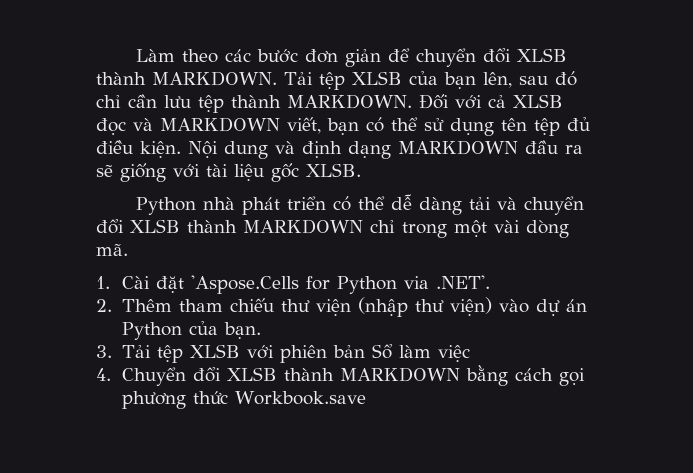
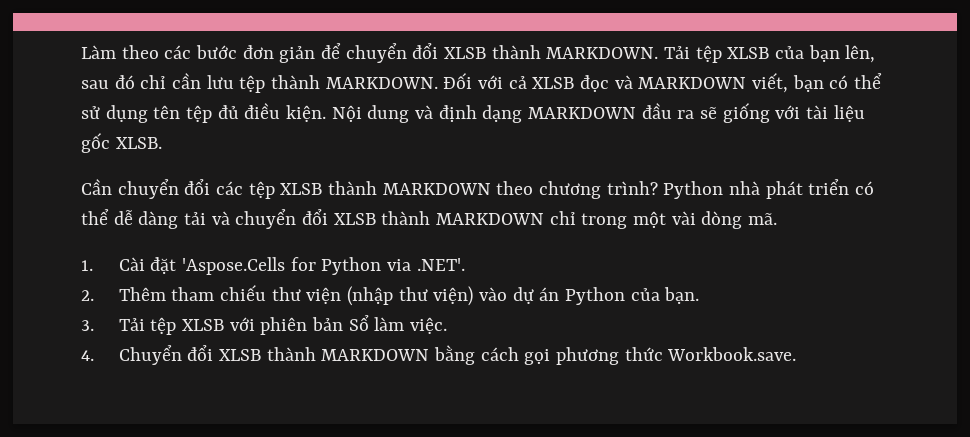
+ Cần chuyển đổi các tệp XLSB thành MARKDOWN theo chương trình?
- 3. Tải tệp XLSB với phiên bản Sổ làm việc
+ 3. Tải tệp XLSB với phiên bản Sổ làm việc.
- 4. Chuyển đổi XLSB thành MARKDOWN bằng cách gọi phương thức Workbook.save
+ 4. Chuyển đổi XLSB thành MARKDOWN bằng cách gọi phương thức Workbook.save.

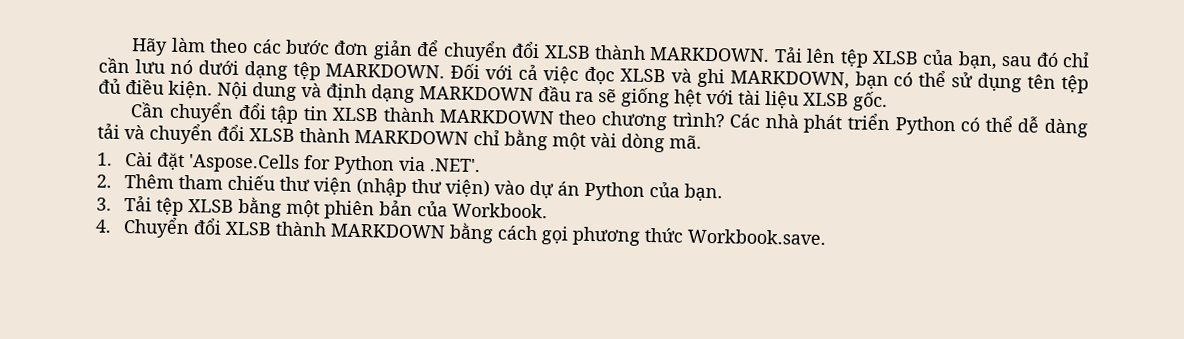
- Làm theo các bước đơn giản để chuyển đổi XLSB thành MARKDOWN.
+ Hãy làm theo các bước đơn giản để chuyển đổi XLSB thành MARKDOWN.
- Tải tệp XLSB của bạn lên, sau đó chỉ cần lưu tệp thành MARKDOWN. Đối với cả XLSB đọc và MARKDOWN viết, bạn có thể sử dụng tên tệp đủ điều kiện.
+ Tải lên tệp XLSB của bạn, sau đó chỉ cần lưu nó dưới dạng tệp MARKDOWN. Đối với cả việc đọc XLSB và ghi MARKDOWN, bạn có thể sử dụng tên tệp đủ điều kiện.
- Nội dung và định dạng MARKDOWN đầu ra sẽ giống với tài liệu gốc XLSB.
+ Nội dung và định dạng MARKDOWN đầu ra sẽ giống hệt với tài liệu XLSB gốc.
- Cần chuyển đổi các tệp XLSB thành MARKDOWN theo chương trình?
+ Cần chuyển đổi tập tin XLSB thành MARKDOWN theo chương trình?
- Python nhà phát triển có thể dễ dàng tải và chuyển đổi XLSB thành MARKDOWN chỉ trong một vài dòng mã.
+ Các nhà phát triển Python có thể dễ dàng tải và chuyển đổi XLSB thành MARKDOWN chỉ bằng một vài dòng mã.
- 3. Tải tệp XLSB với phiên bản Sổ làm việc.
+ 3. Tải tệp XLSB bằng một phiên bản của Workbook.

